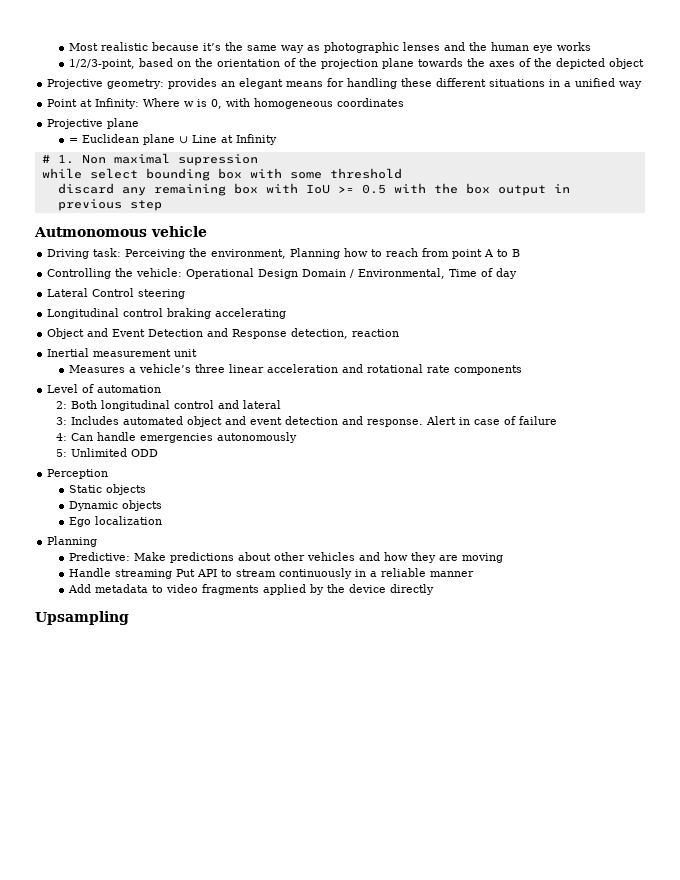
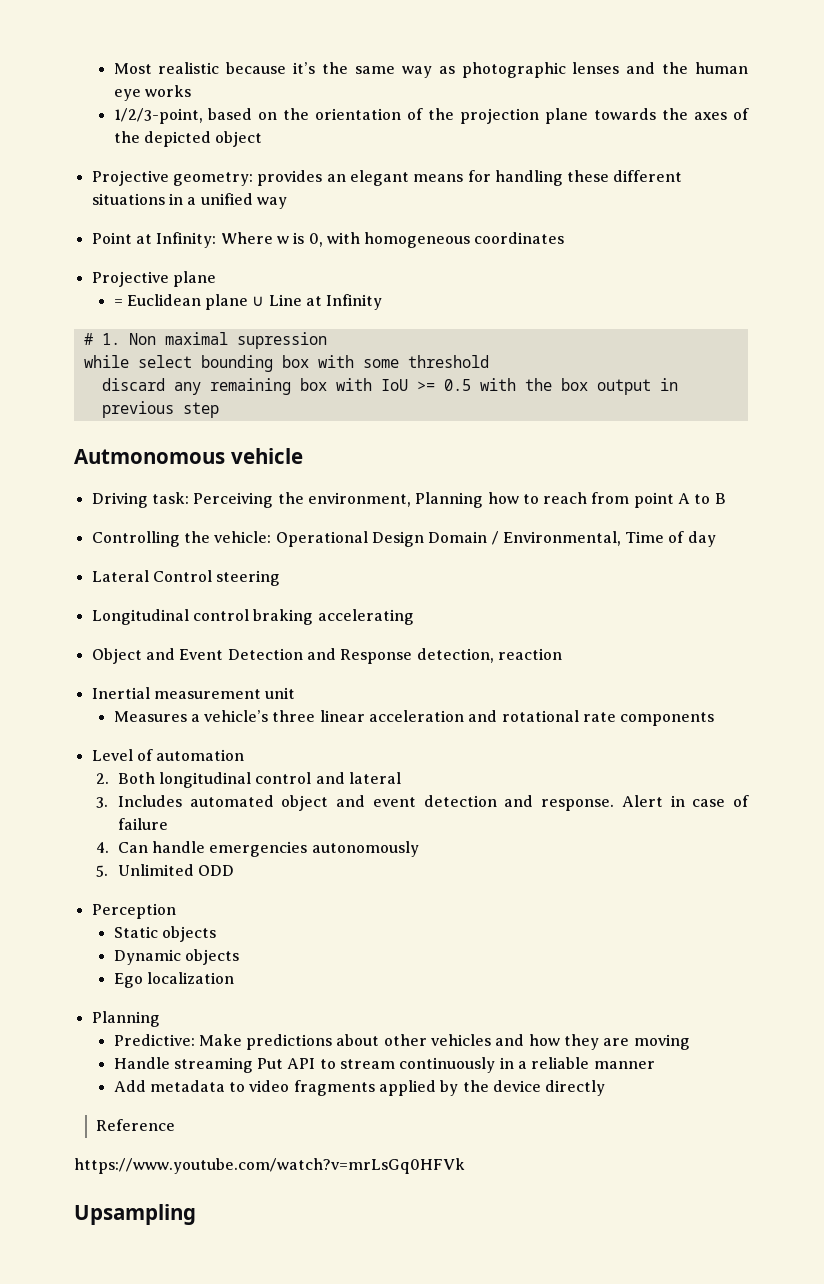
- 2: Both longitudinal control and lateral
+ 2. Both longitudinal control and lateral
- 3: Includes automated object and event detection and response.
+ 3. Includes automated object and event detection and response.
- 4: Can handle emergencies autonomously
+ 4. Can handle emergencies autonomously
- 5: Unlimited ODD
+ 5. Unlimited ODD
+ Reference
+ https://www.youtube.com/watch?v=mrLsGq0HFVk

